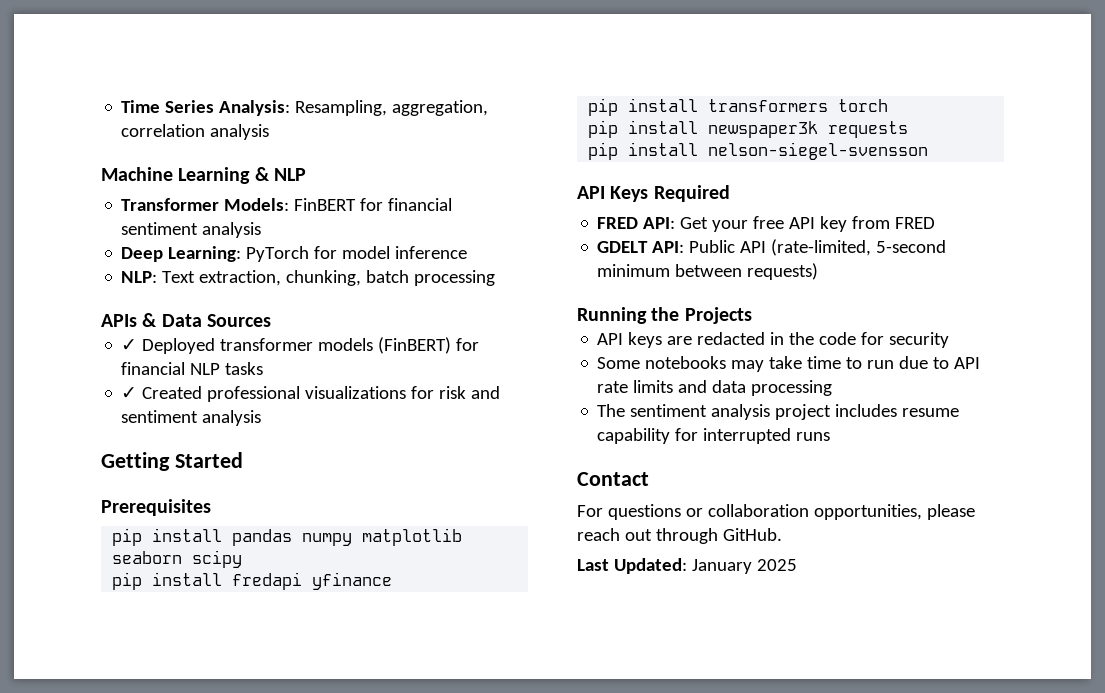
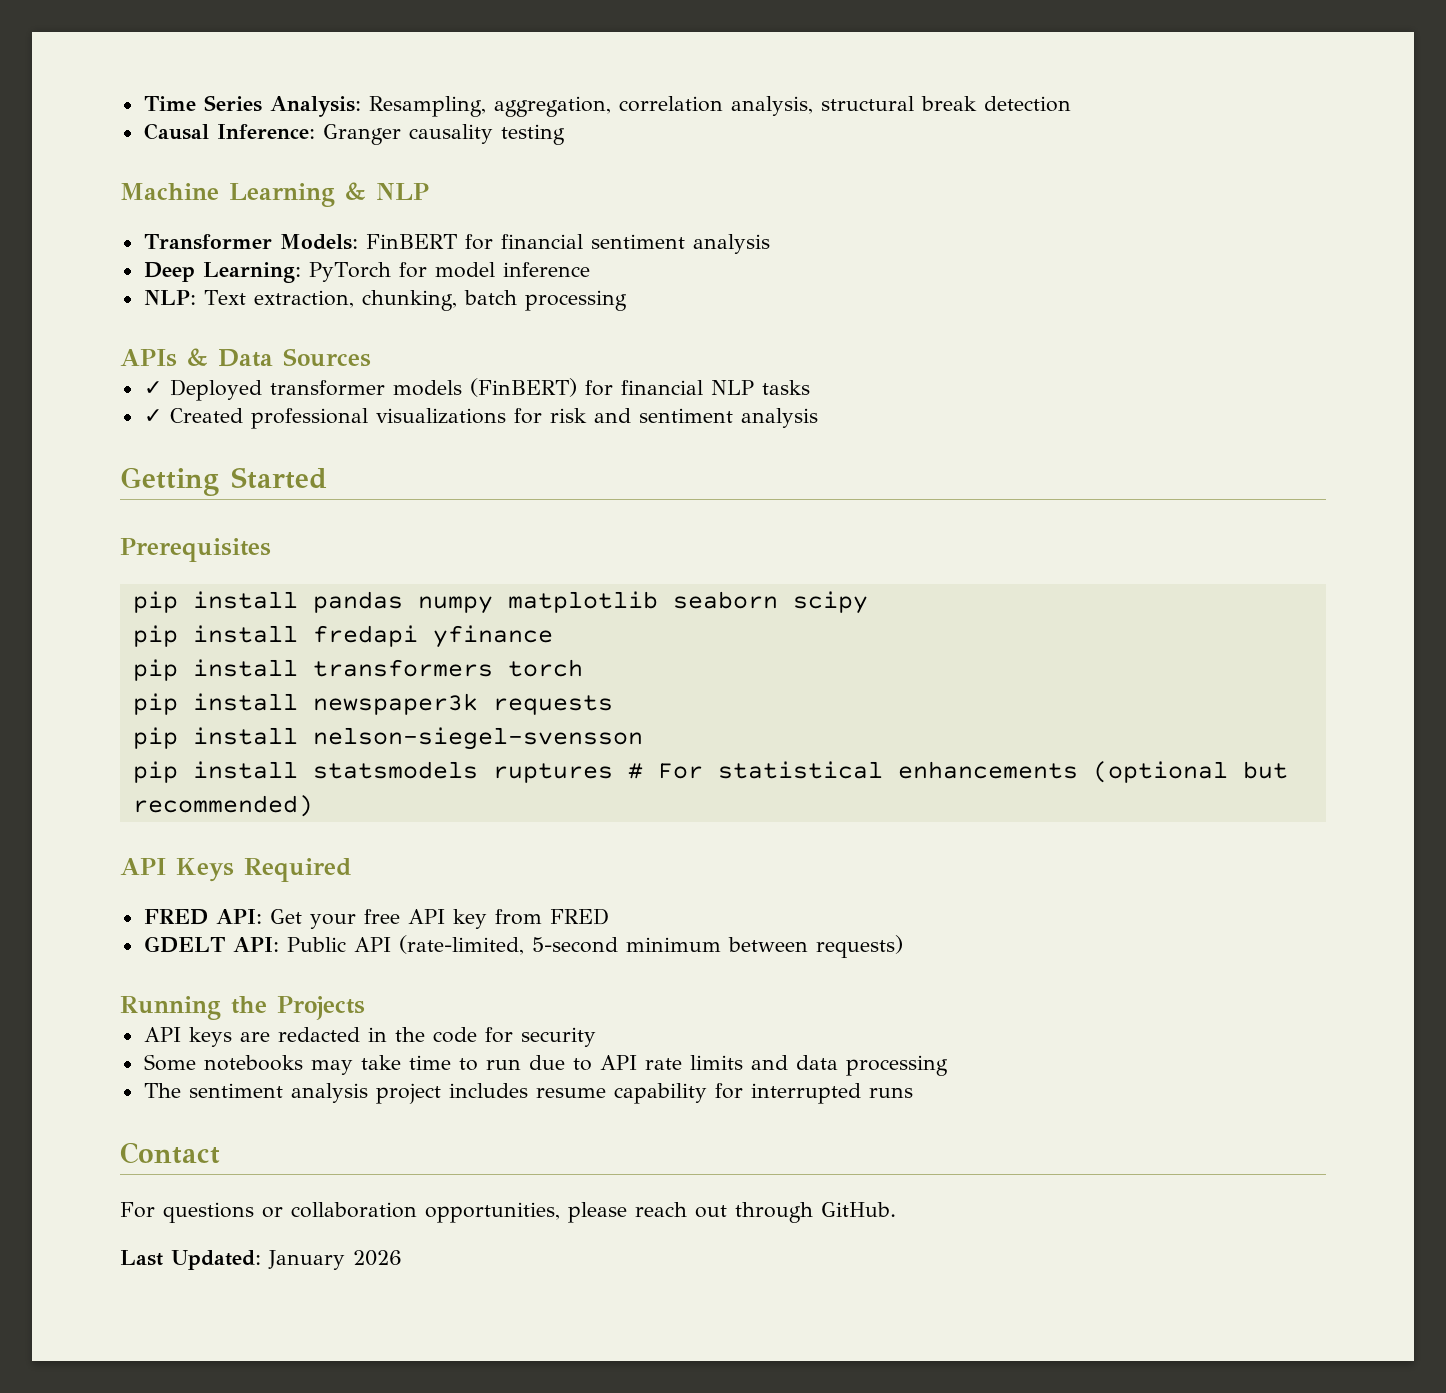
- Time Series Analysis: Resampling, aggregation, correlation analysis
+ Time Series Analysis: Resampling, aggregation, correlation analysis, structural break detection
+ Causal Inference: Granger causality testing
+ pip install statsmodels ruptures # For statistical enhancements (optional but recommended)
- Last Updated: January 2025
+ Last Updated: January 2026

